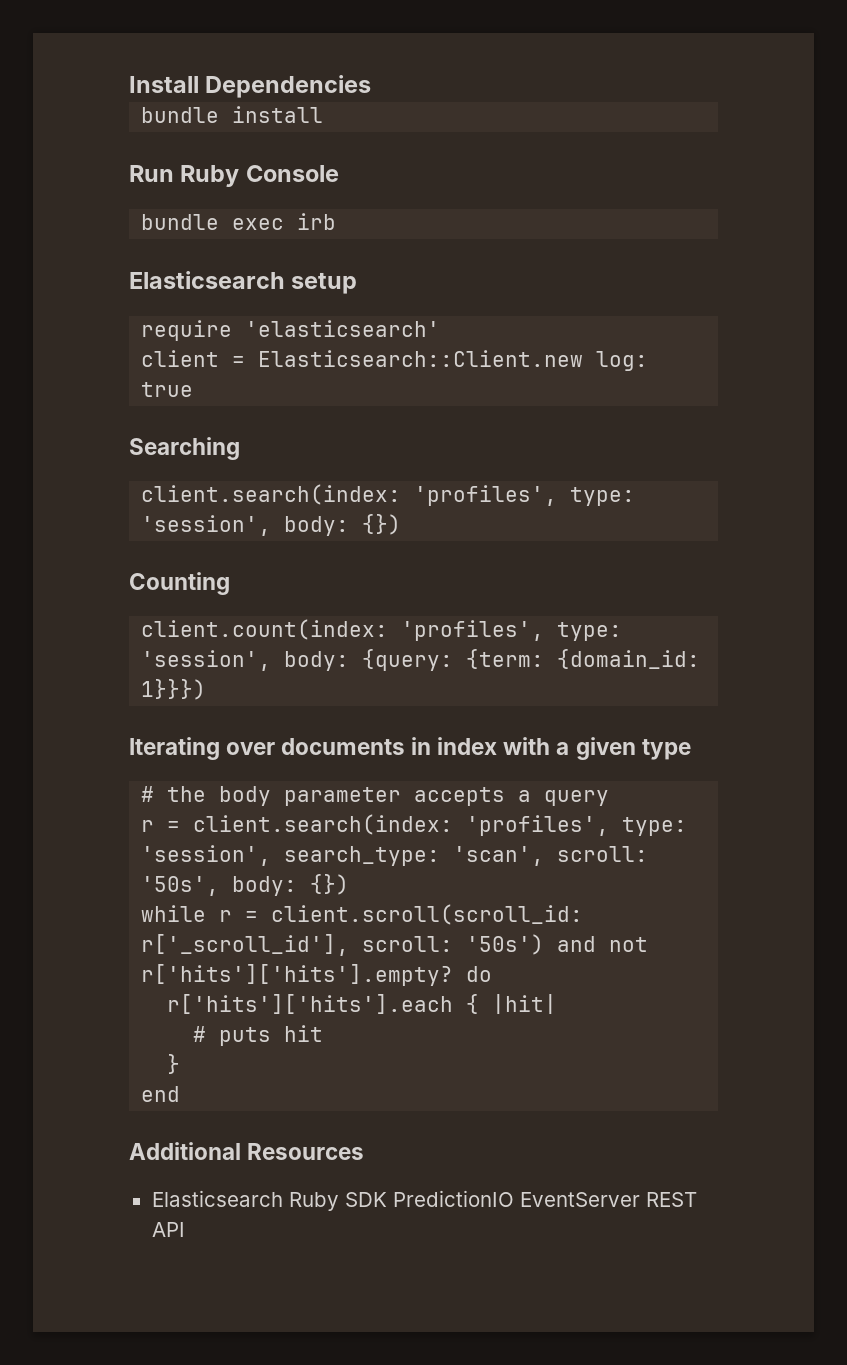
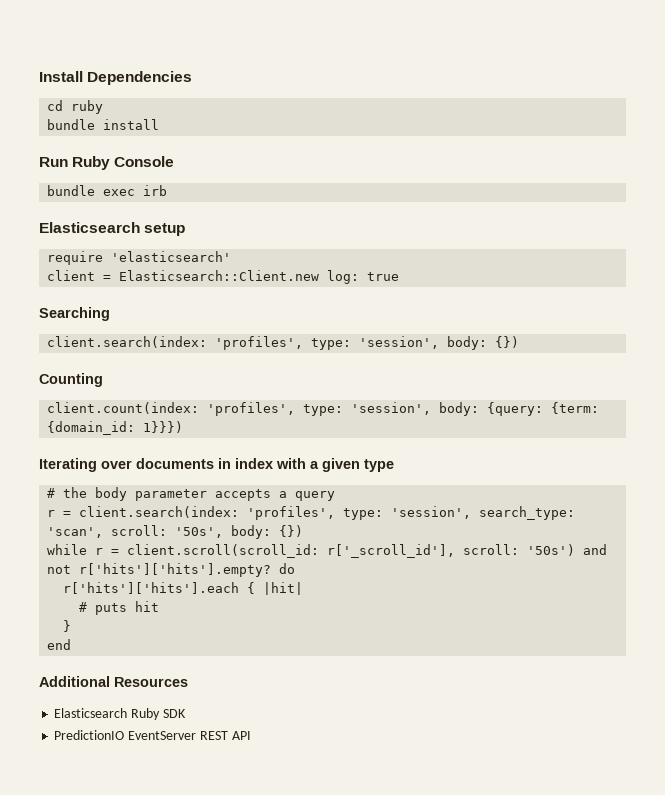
+ cd ruby
- Elasticsearch Ruby SDK PredictionIO EventServer REST API
+ Elasticsearch Ruby SDK
+ PredictionIO EventServer REST API

